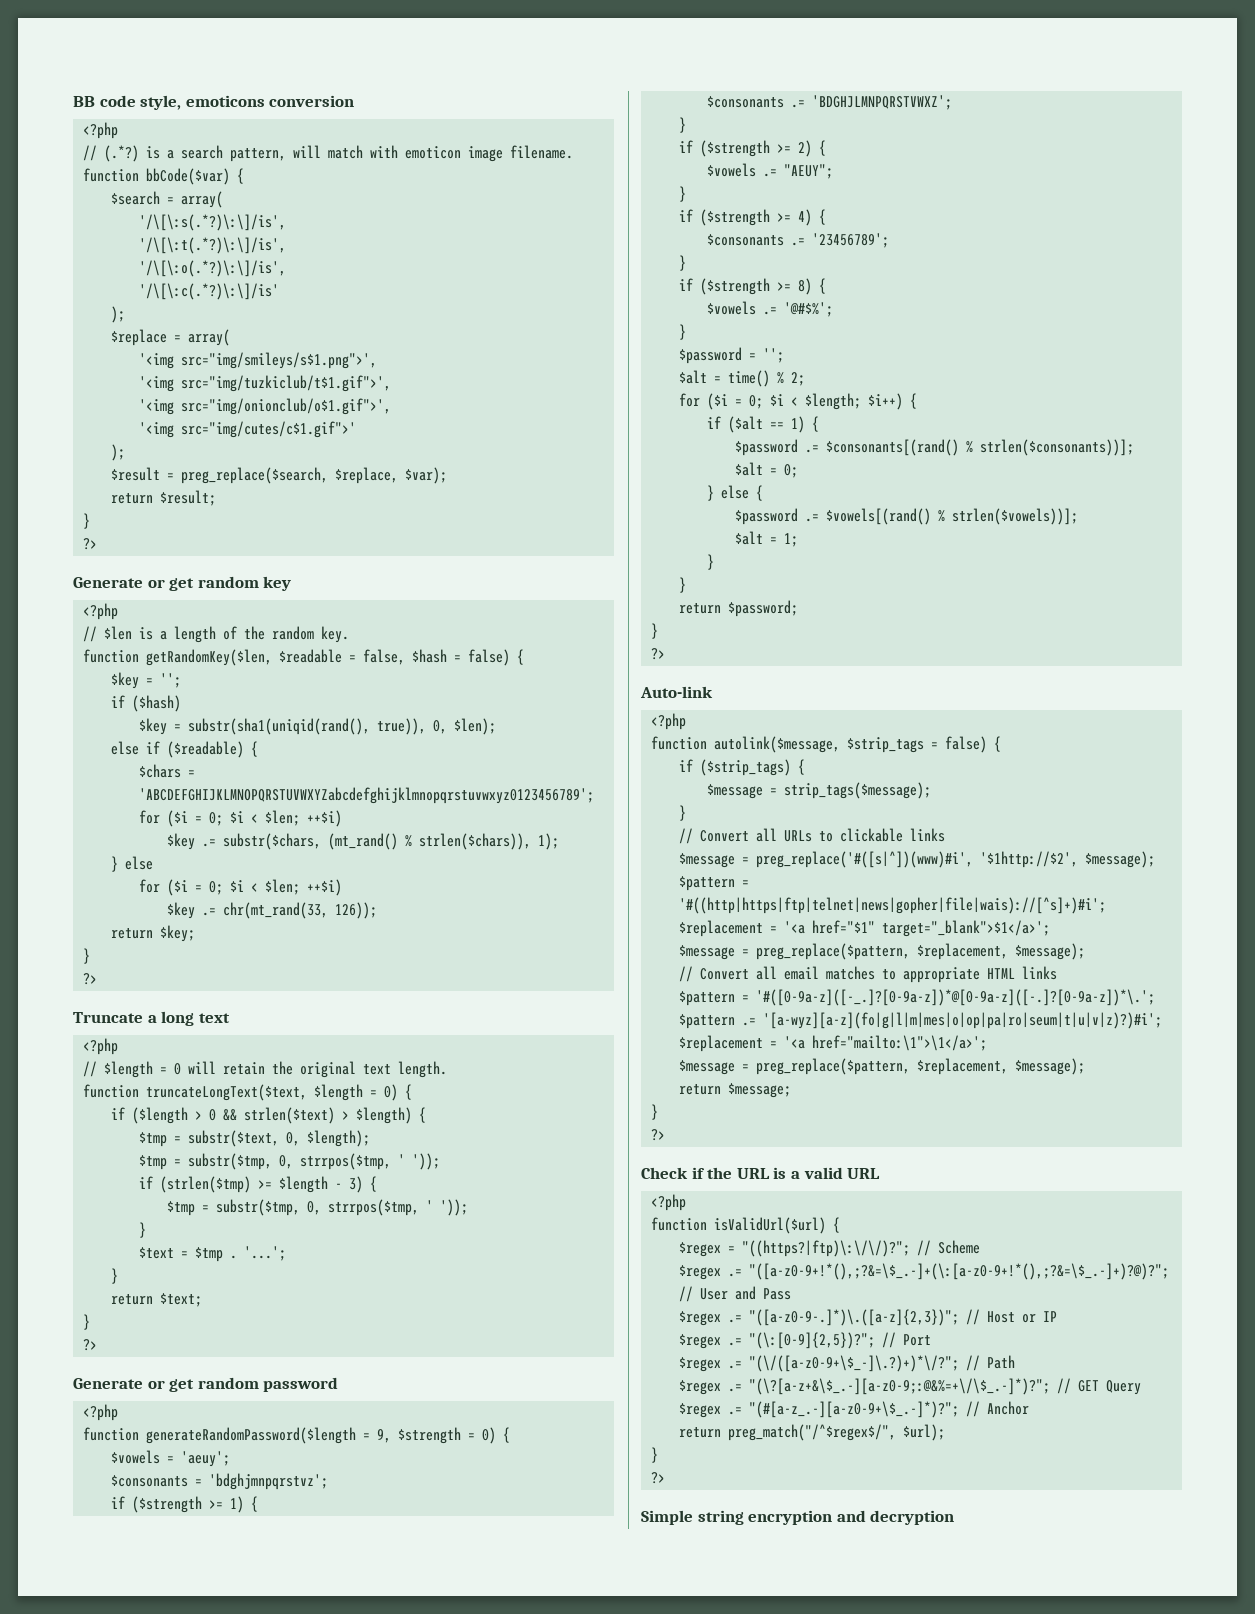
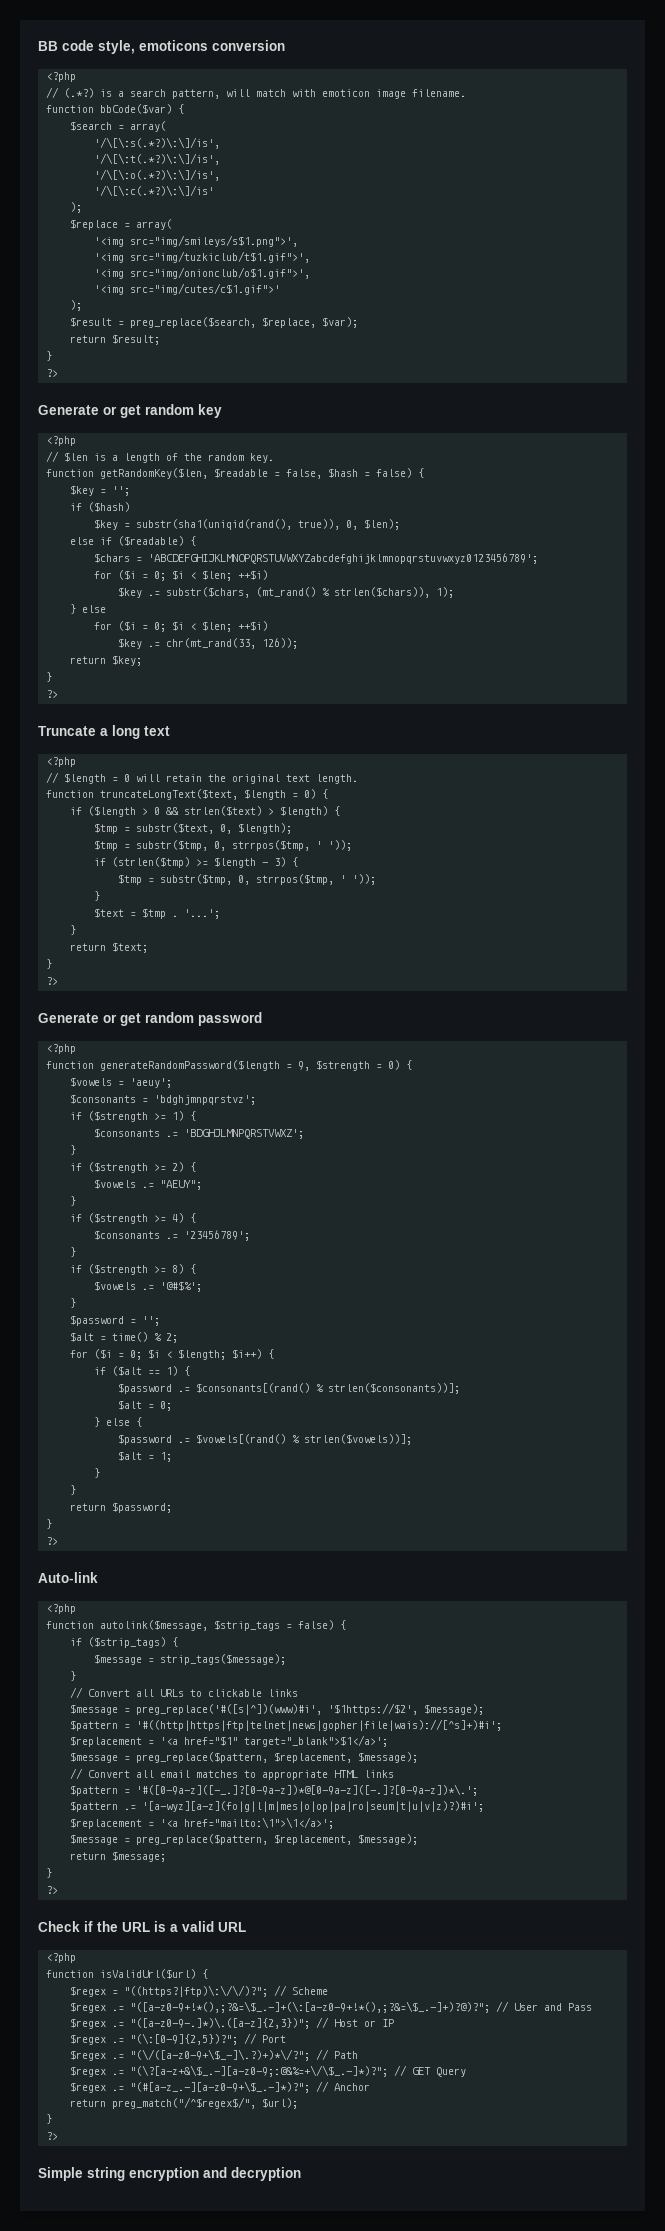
- $message = preg_replace('#([s|^])(www)#i', '$1http://$2', $message);
+ $message = preg_replace('#([s|^])(www)#i', '$1https://$2', $message);

